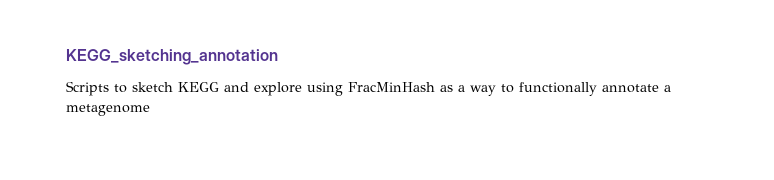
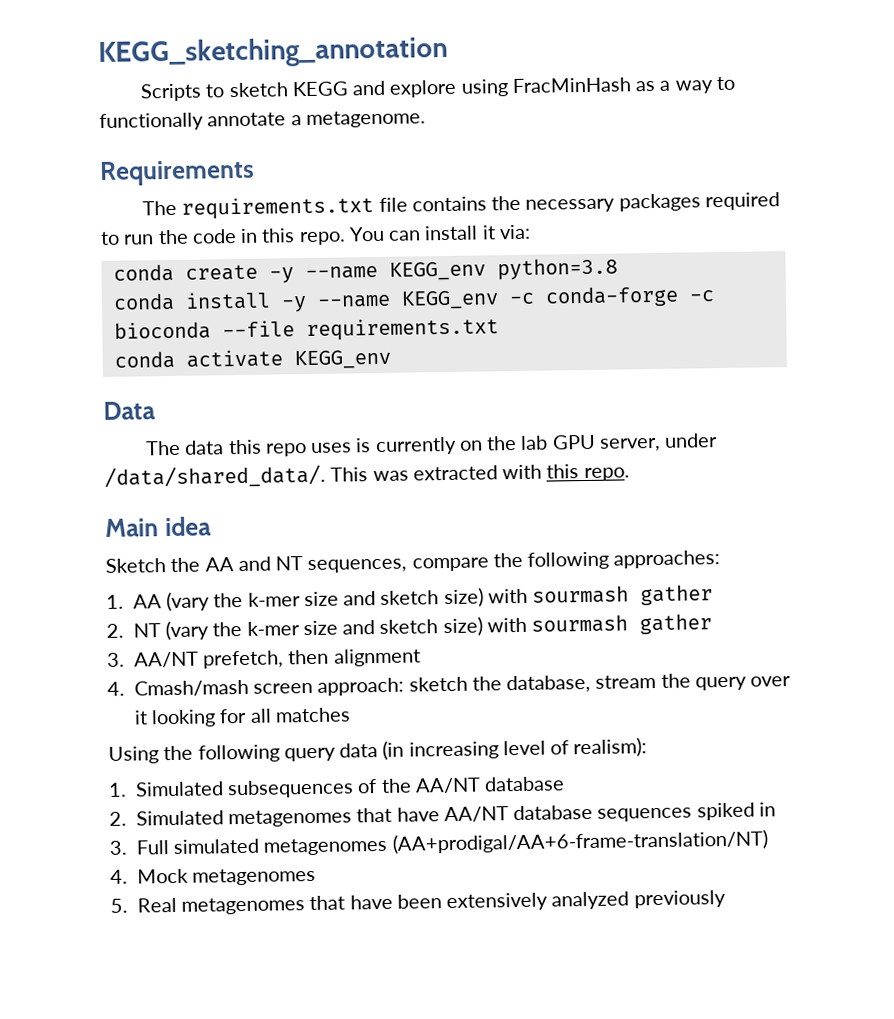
- Scripts to sketch KEGG and explore using FracMinHash as a way to functionally annotate a metagenome
+ Scripts to sketch KEGG and explore using FracMinHash as a way to functionally annotate a metagenome.
+ Requirements
+ The requirements.txt file contains the necessary packages required to run the code in this repo. You can install it via:
+ conda create -y --name KEGG_env python=3.8
+ conda install -y --name KEGG_env -c conda-forge -c bioconda --file requirements.txt
+ conda activate KEGG_env
+ Data
+ The data this repo uses is currently on the lab GPU server, under /data/shared_data/. This was extracted with this repo.
+ Main idea
+ Sketch the AA and NT sequences, compare the following approaches:
+ 1. AA (vary the k-mer size and sketch size) with sourmash gather
+ 2. NT (vary the k-mer size and sketch size) with sourmash gather
+ 3. AA/NT prefetch, then alignment
+ 4. Cmash/mash screen approach: sketch the database, stream the query over it looking for all matches
+ Using the following query data (in increasing level of realism):
+ 1. Simulated subsequences of the AA/NT database
+ 2. Simulated metagenomes that have AA/NT database sequences spiked in
+ 3. Full simulated metagenomes (AA+prodigal/AA+6-frame-translation/NT)
+ 4. Mock metagenomes
+ 5. Real metagenomes that have been extensively analyzed previously

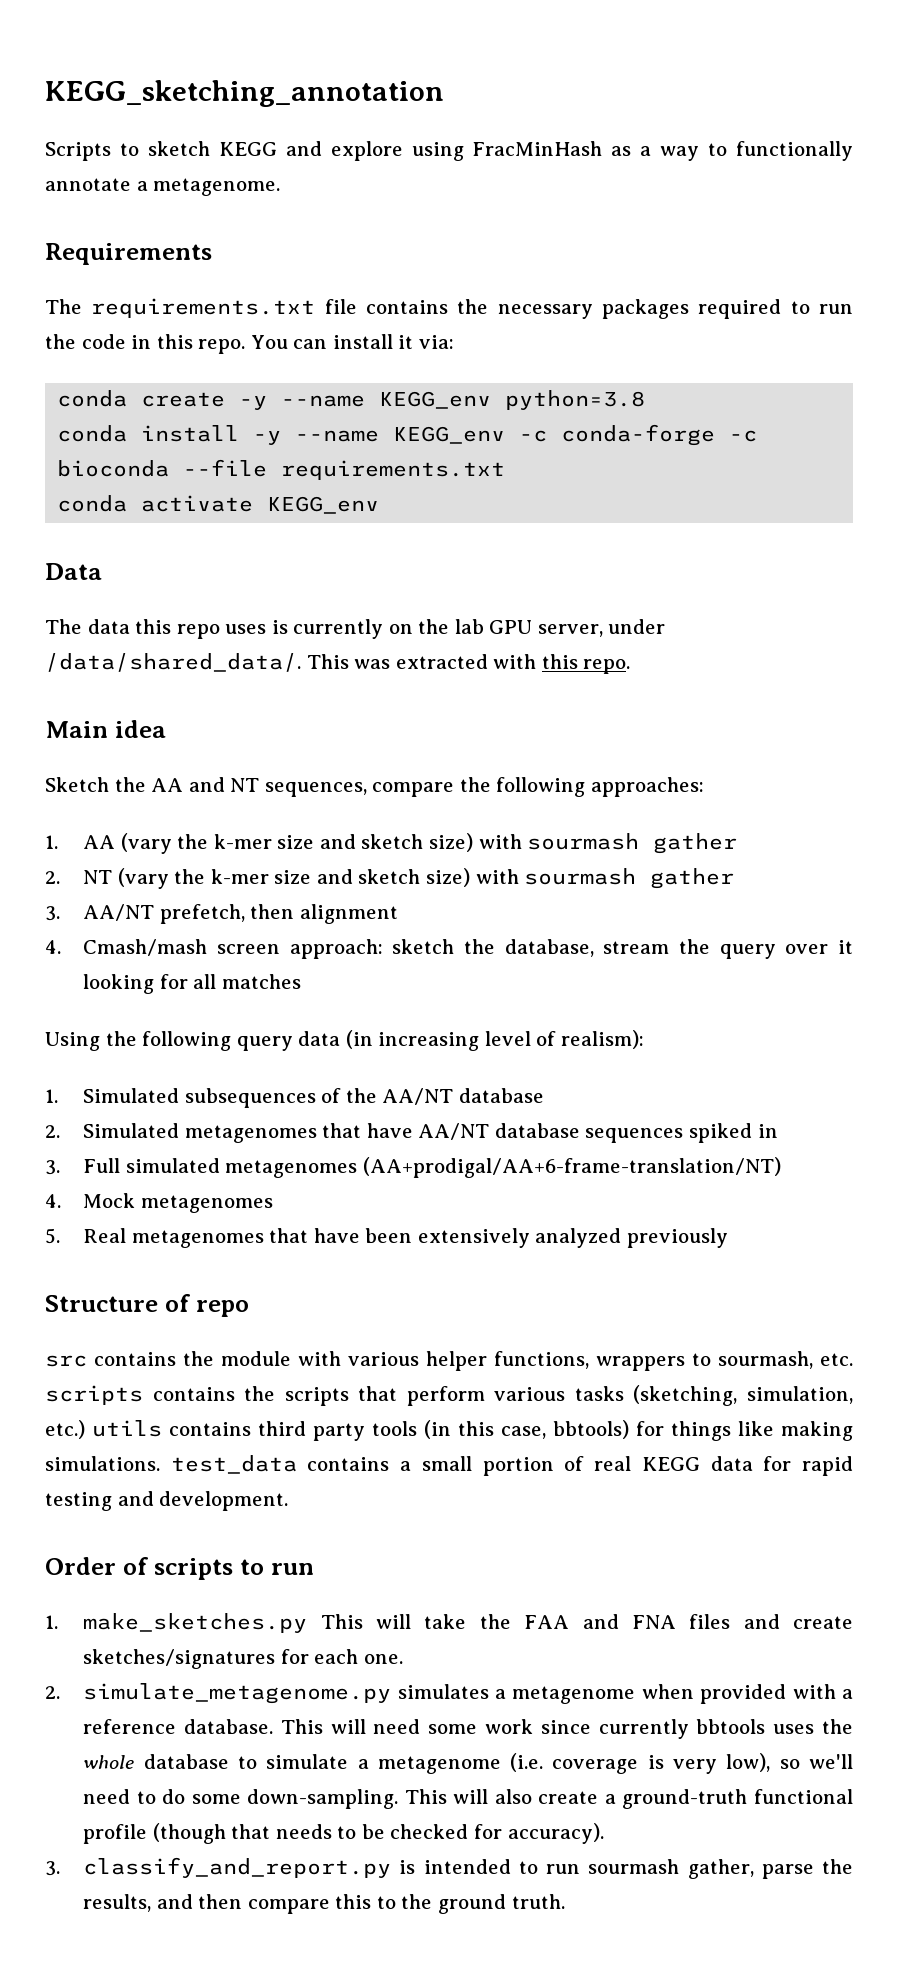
+ Structure of repo
+ src contains the module with various helper functions, wrappers to sourmash, etc. scripts contains the scripts that perform various tasks (sketching, simulation, etc.) utils contains third party tools (in this case, bbtools) for things like making simulations. test_data contains a small portion of real KEGG data for rapid testing and development.
+ Order of scripts to run
+ 1. make_sketches.py This will take the FAA and FNA files and create sketches/signatures for each one.
+ 2. simulate_metagenome.py simulates a metagenome when provided with a reference database. This will need some work since currently bbtools uses the whole database to simulate a metagenome (i.e. coverage is very low), so we'll need to do some down-sampling. This will also create a ground-truth functional profile (though that needs to be checked for accuracy).
+ 3. classify_and_report.py is intended to run sourmash gather, parse the results, and then compare this to the ground truth.

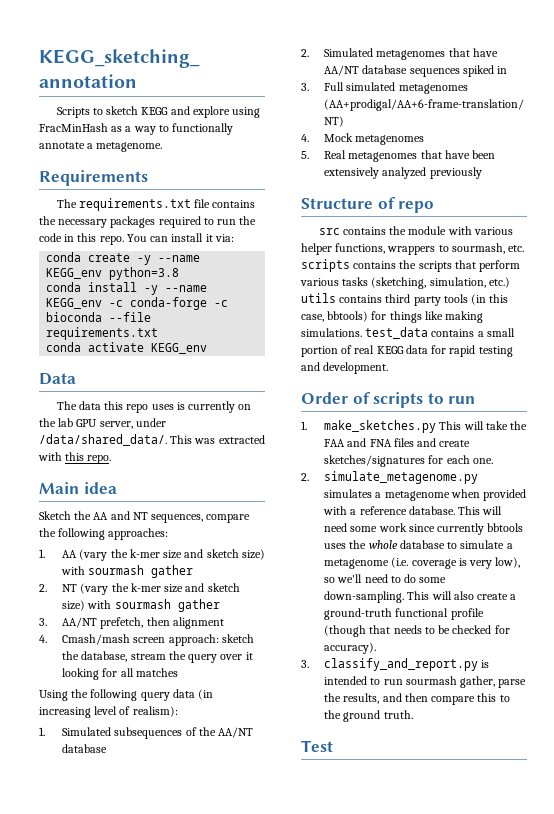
+ Test

